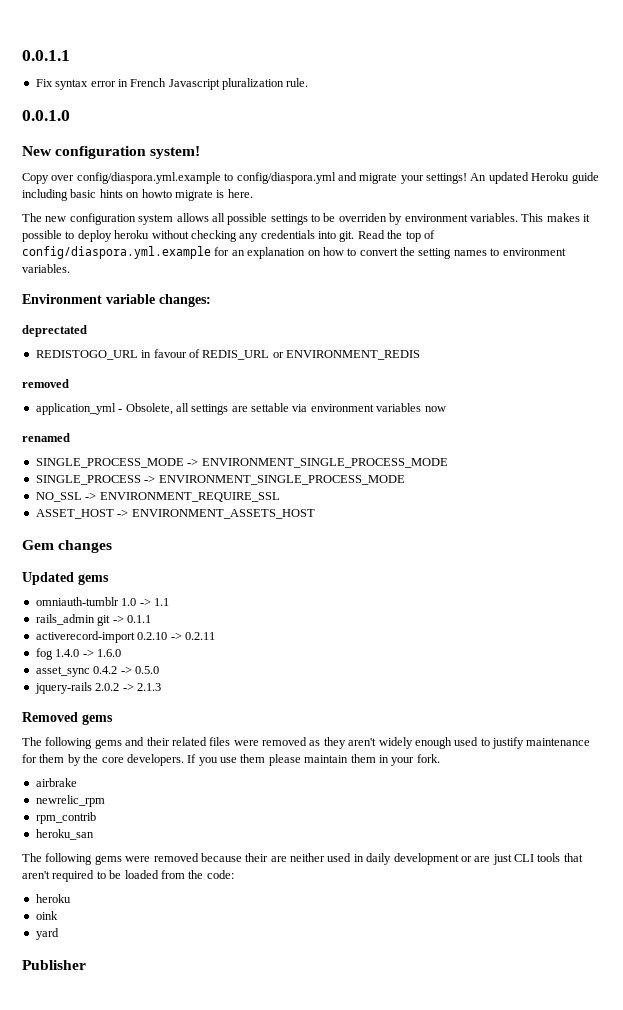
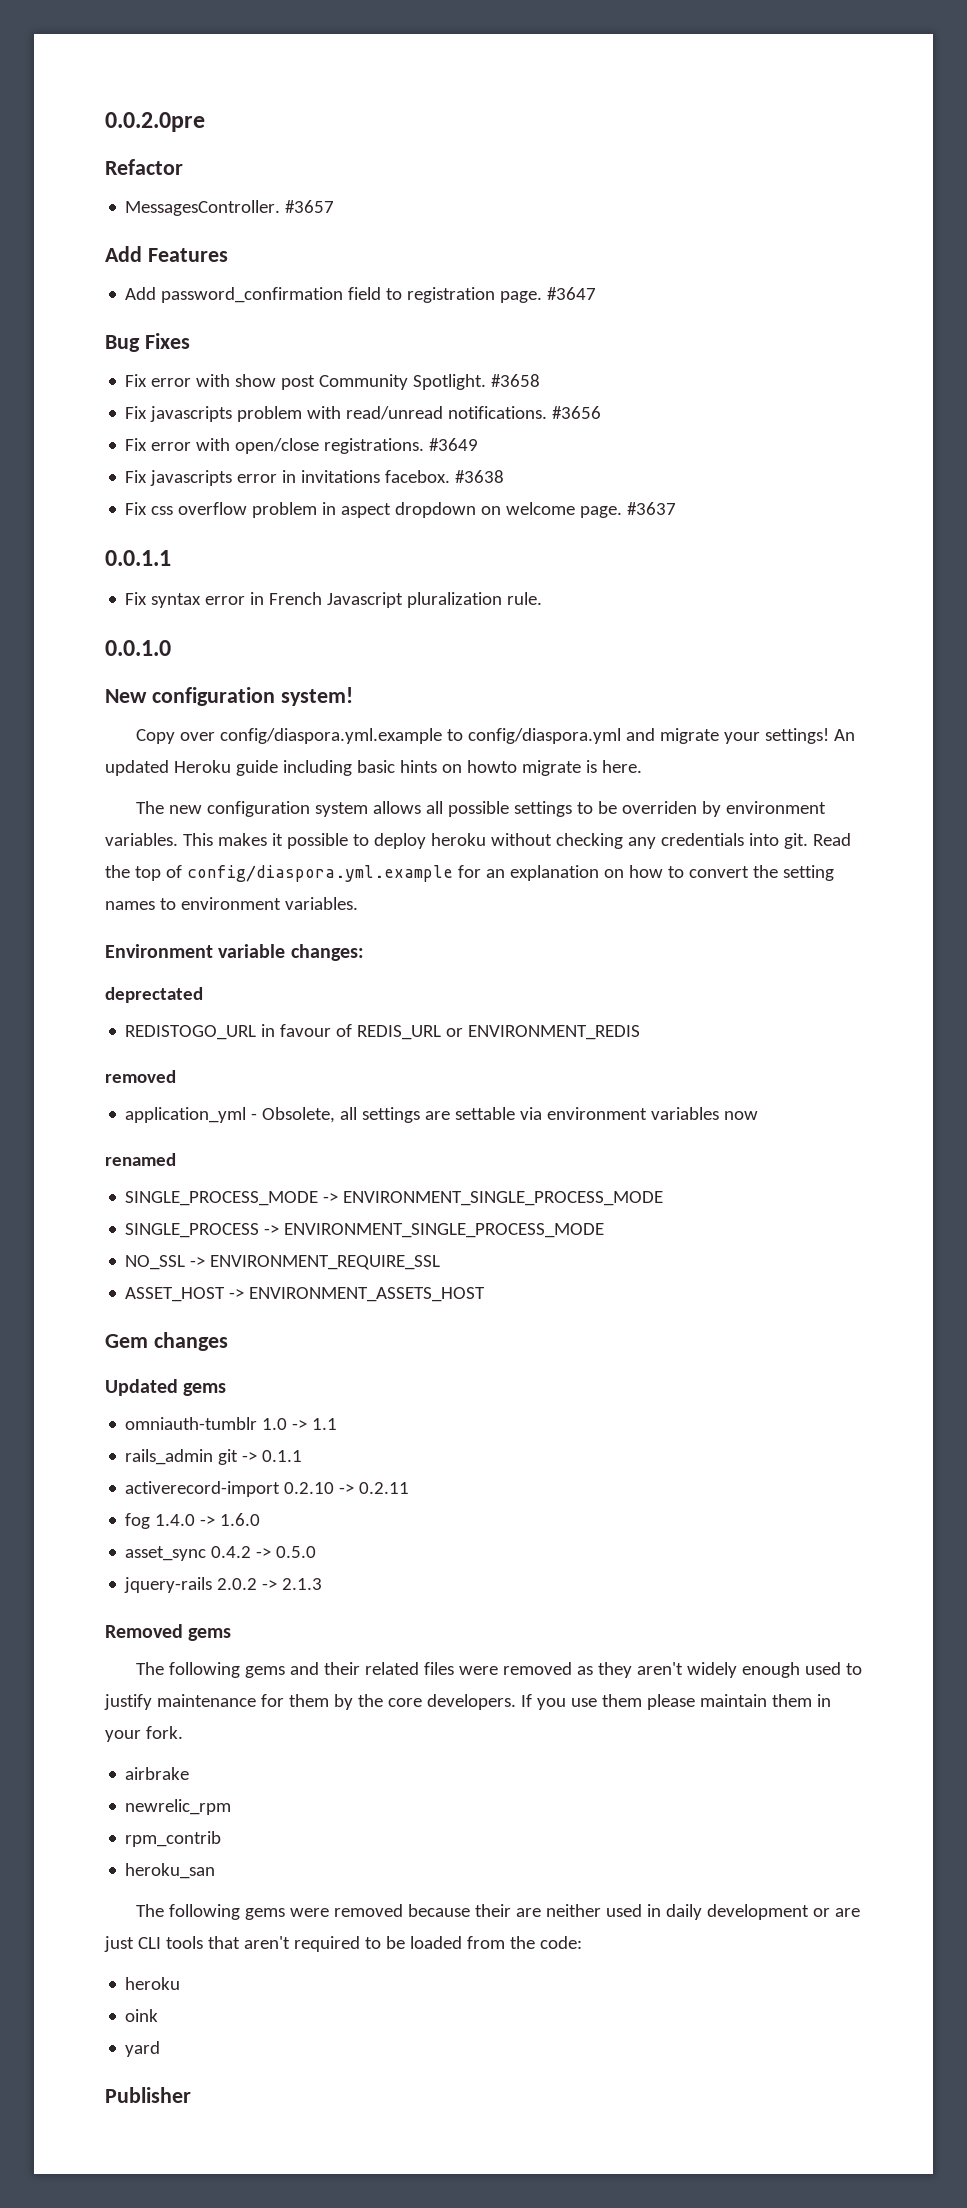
+ 0.0.2.0pre
+ Refactor
+ MessagesController. #3657
+ Add Features
+ Add password_confirmation field to registration page. #3647
+ Bug Fixes
+ Fix error with show post Community Spotlight. #3658
+ Fix javascripts problem with read/unread notifications. #3656
+ Fix error with open/close registrations. #3649
+ Fix javascripts error in invitations facebox. #3638
+ Fix css overflow problem in aspect dropdown on welcome page. #3637

